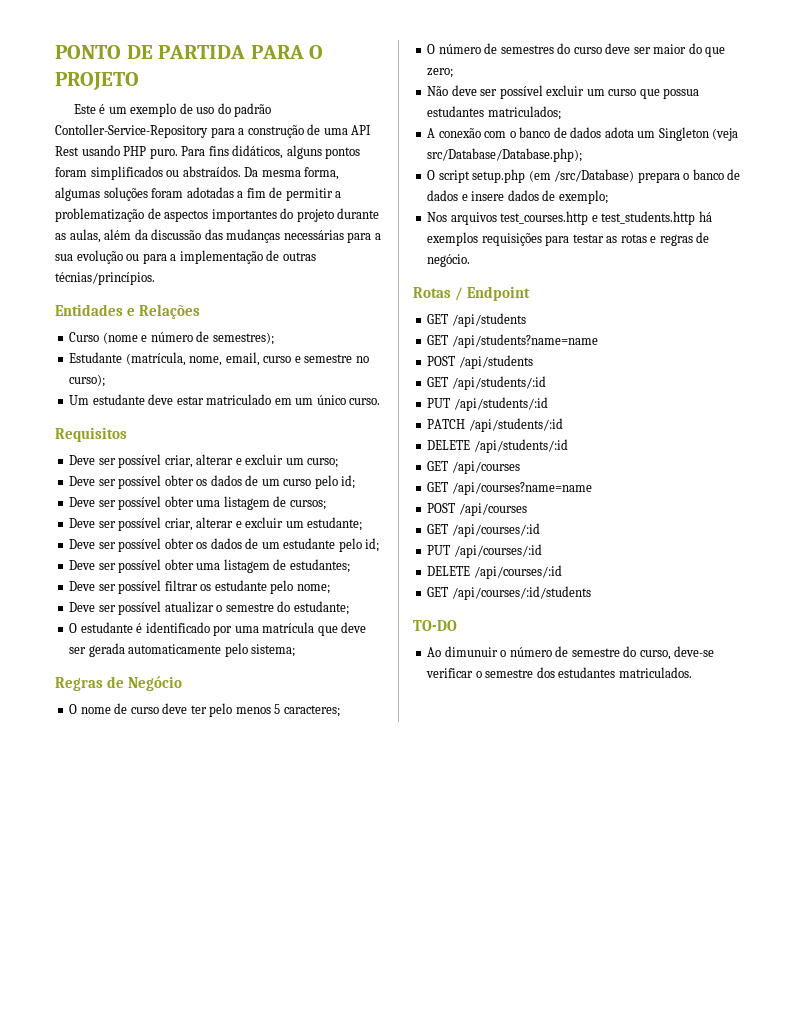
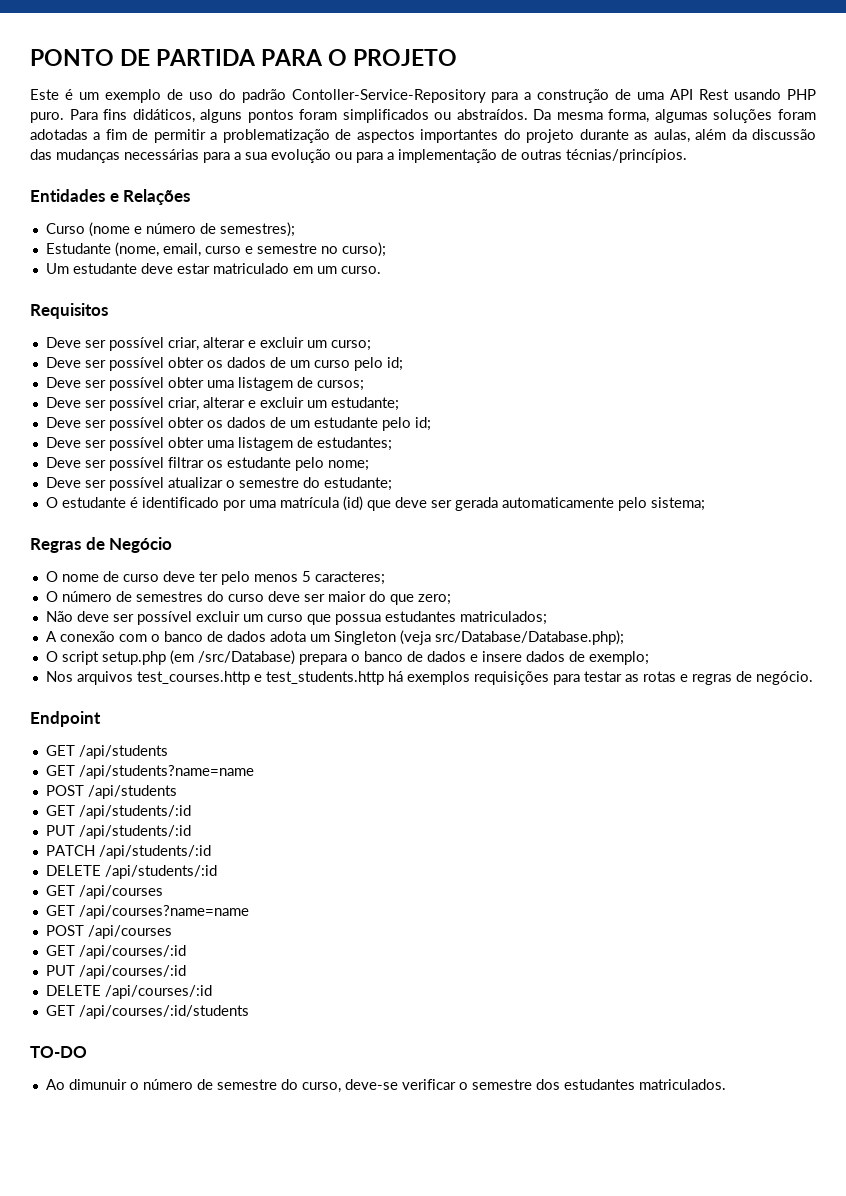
- Estudante (matrícula, nome, email, curso e semestre no curso);
+ Estudante (nome, email, curso e semestre no curso);
- Um estudante deve estar matriculado em um único curso.
+ Um estudante deve estar matriculado em um curso.
- O estudante é identificado por uma matrícula que deve ser gerada automaticamente pelo sistema;
+ O estudante é identificado por uma matrícula (id) que deve ser gerada automaticamente pelo sistema;
- Rotas / Endpoint
+ Endpoint

